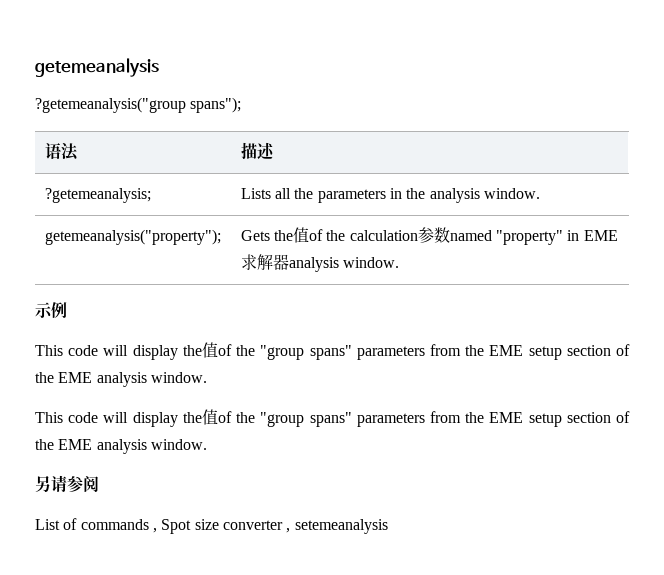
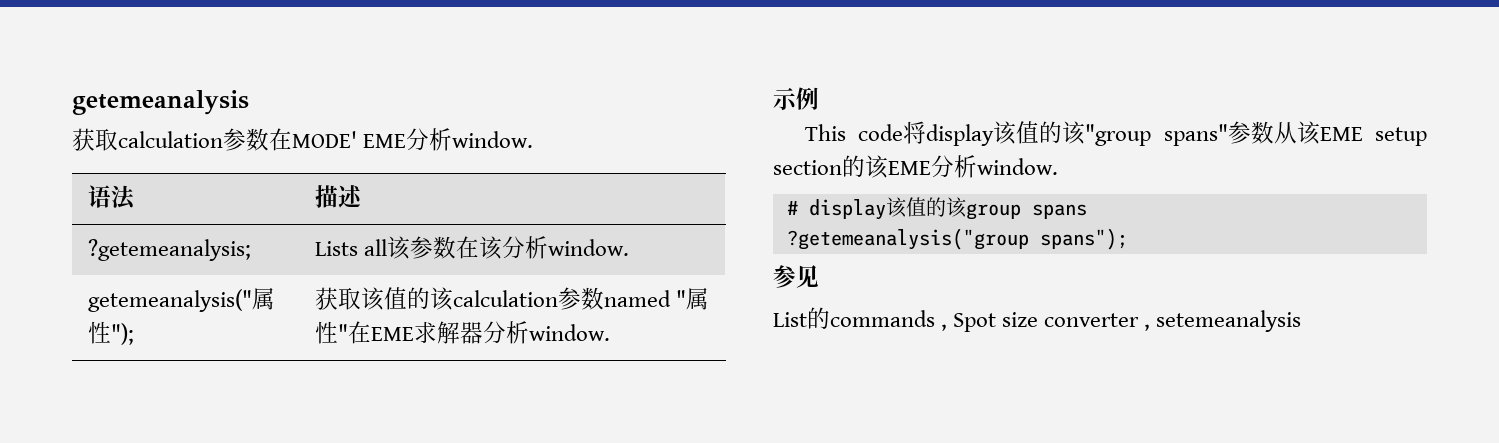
- ?getemeanalysis("group spans");
+ 获取calculation参数在MODE' EME分析window.
- ?getemeanalysis; | Lists all the parameters in the analysis window.
- getemeanalysis("property"); | Gets the值of the calculation参数named "property" in EME求解器analysis window.
+ ?getemeanalysis; | Lists all该参数在该分析window.
+ getemeanalysis("属性"); | 获取该值的该calculation参数named "属性"在EME求解器分析window.
  示例
- This code will display the值of the "group spans" parameters from the EME setup section of the EME analysis window.
- This code will display the值of the "group spans" parameters from the EME setup section of the EME analysis window.
- 另请参阅
+ This code将display该值的该"group spans"参数从该EME setup section的该EME分析window.
+ # display该值的该group spans
+ ?getemeanalysis("group spans");
+ 参见
- List of commands , Spot size converter , setemeanalysis
+ List的commands , Spot size converter , setemeanalysis

